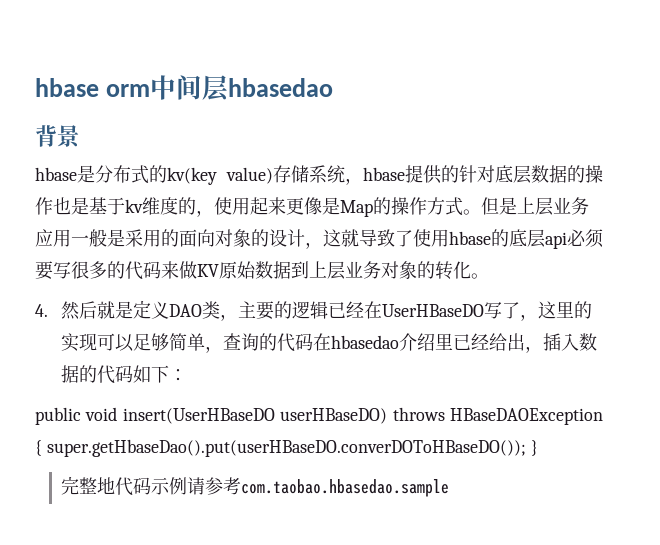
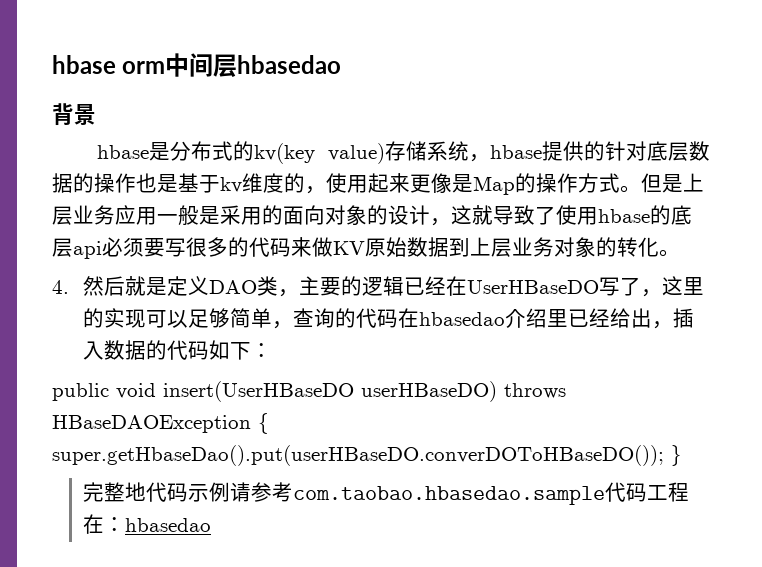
- 完整地代码示例请参考com.taobao.hbasedao.sample
+ 完整地代码示例请参考com.taobao.hbasedao.sample代码工程在：hbasedao

